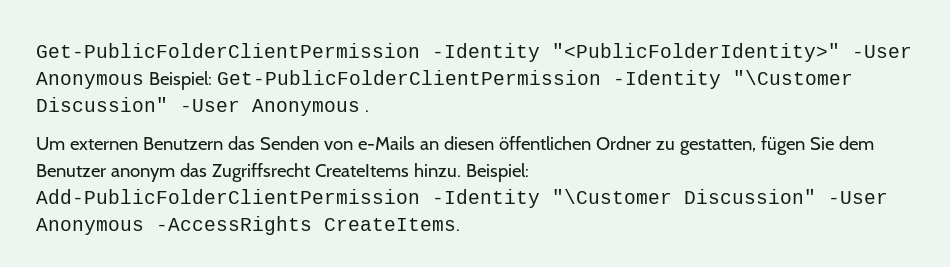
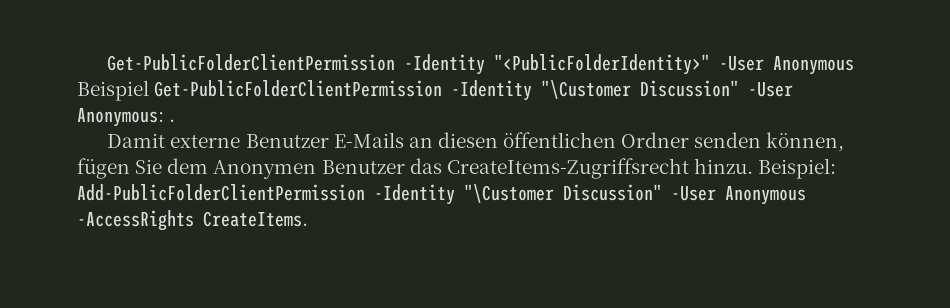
- Get-PublicFolderClientPermission -Identity "<PublicFolderIdentity>" -User Anonymous Beispiel: Get-PublicFolderClientPermission -Identity "\Customer Discussion" -User Anonymous .
+ Get-PublicFolderClientPermission -Identity "<PublicFolderIdentity>" -User Anonymous Beispiel Get-PublicFolderClientPermission -Identity "\Customer Discussion" -User Anonymous: .
- Um externen Benutzern das Senden von e-Mails an diesen öffentlichen Ordner zu gestatten, fügen Sie dem Benutzer anonym das Zugriffsrecht CreateItems hinzu.
+ Damit externe Benutzer E-Mails an diesen öffentlichen Ordner senden können, fügen Sie dem Anonymen Benutzer das CreateItems-Zugriffsrecht hinzu.

